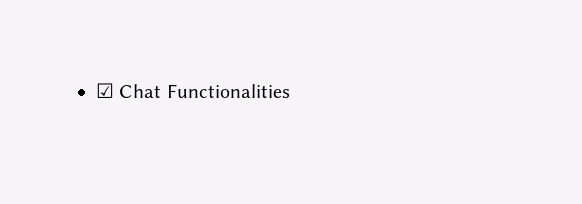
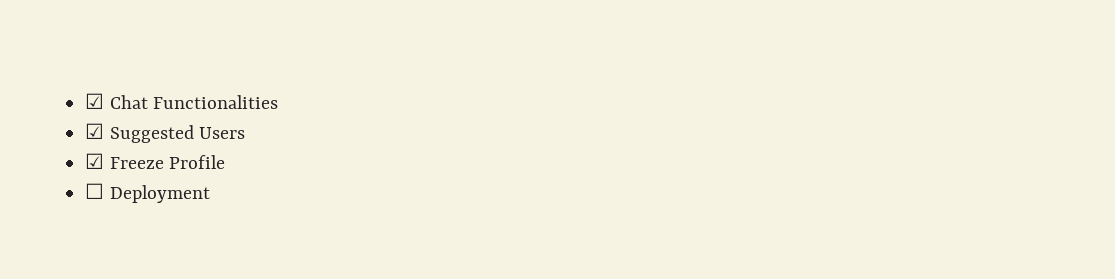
+ ☑ Suggested Users
+ ☑ Freeze Profile
+ ☐ Deployment

